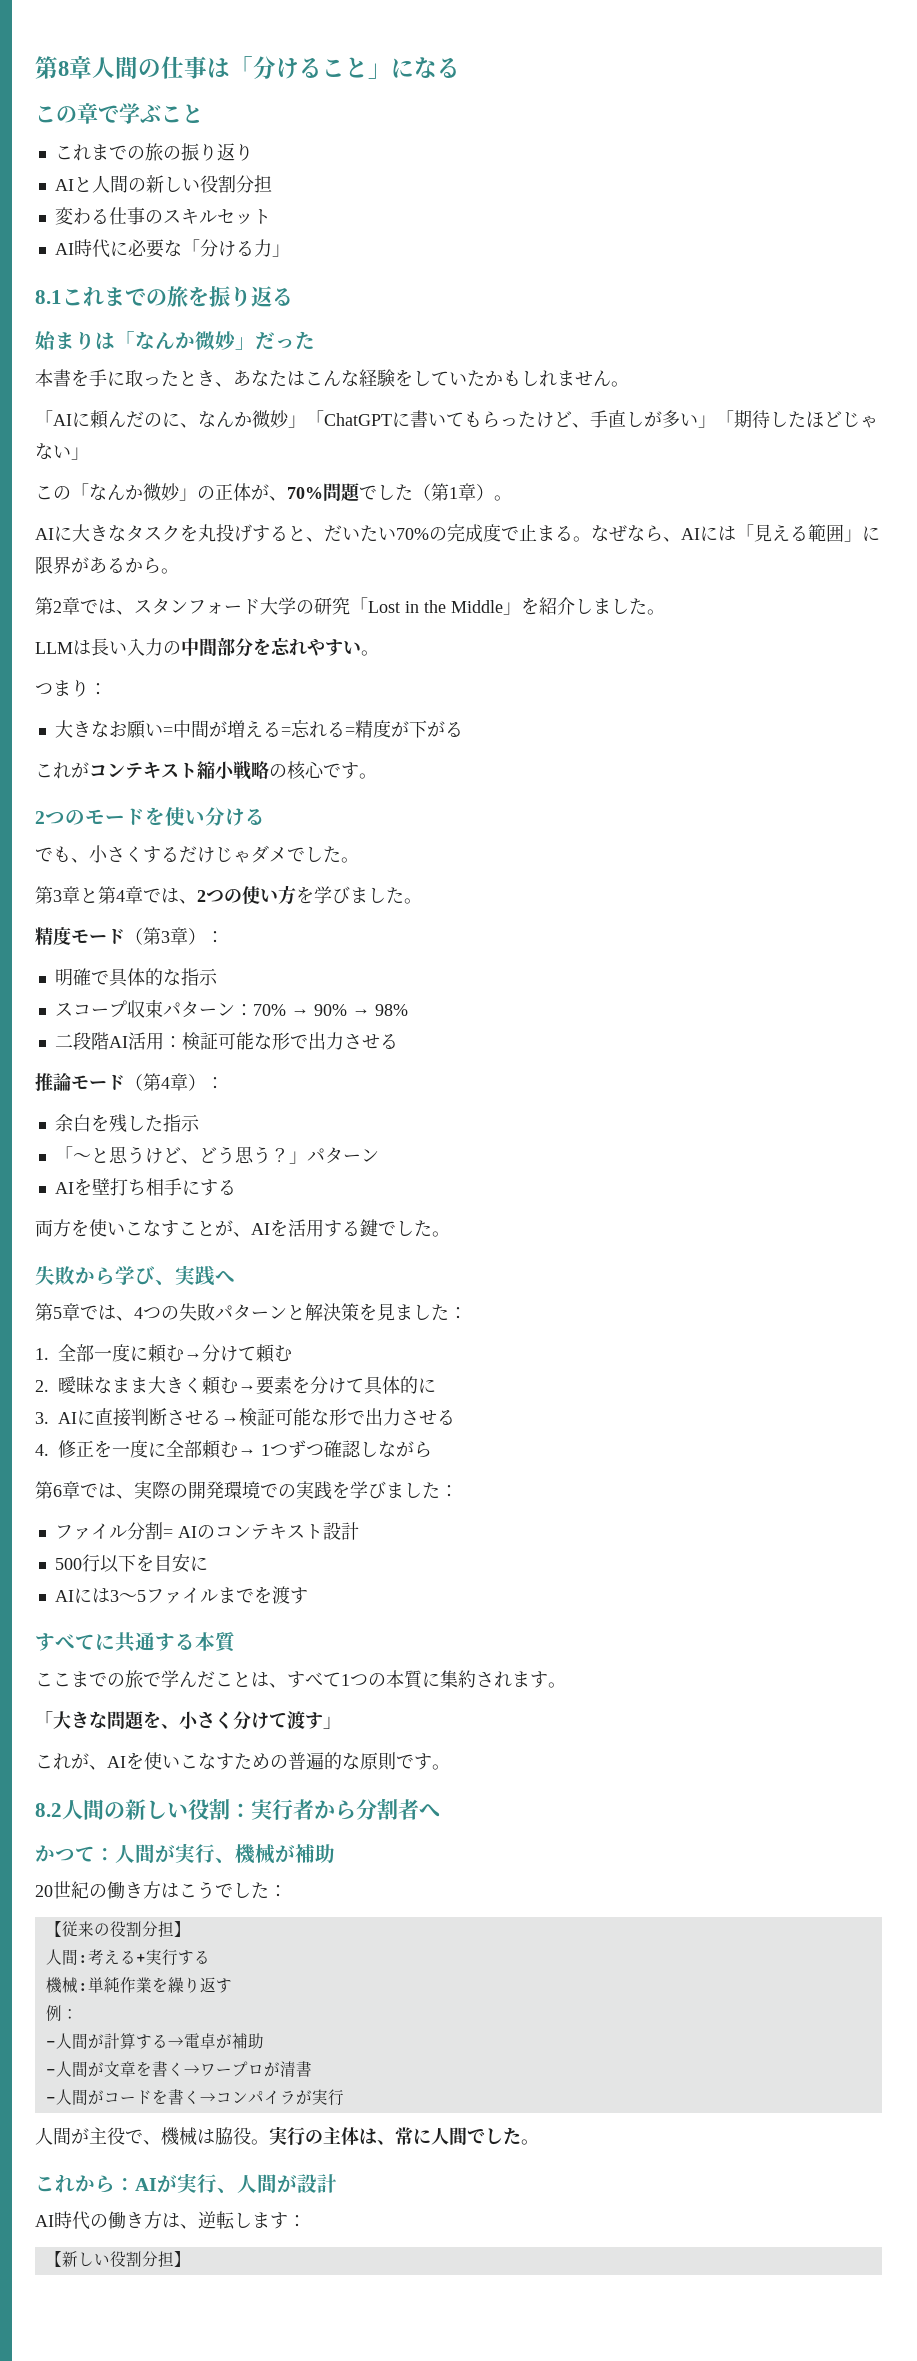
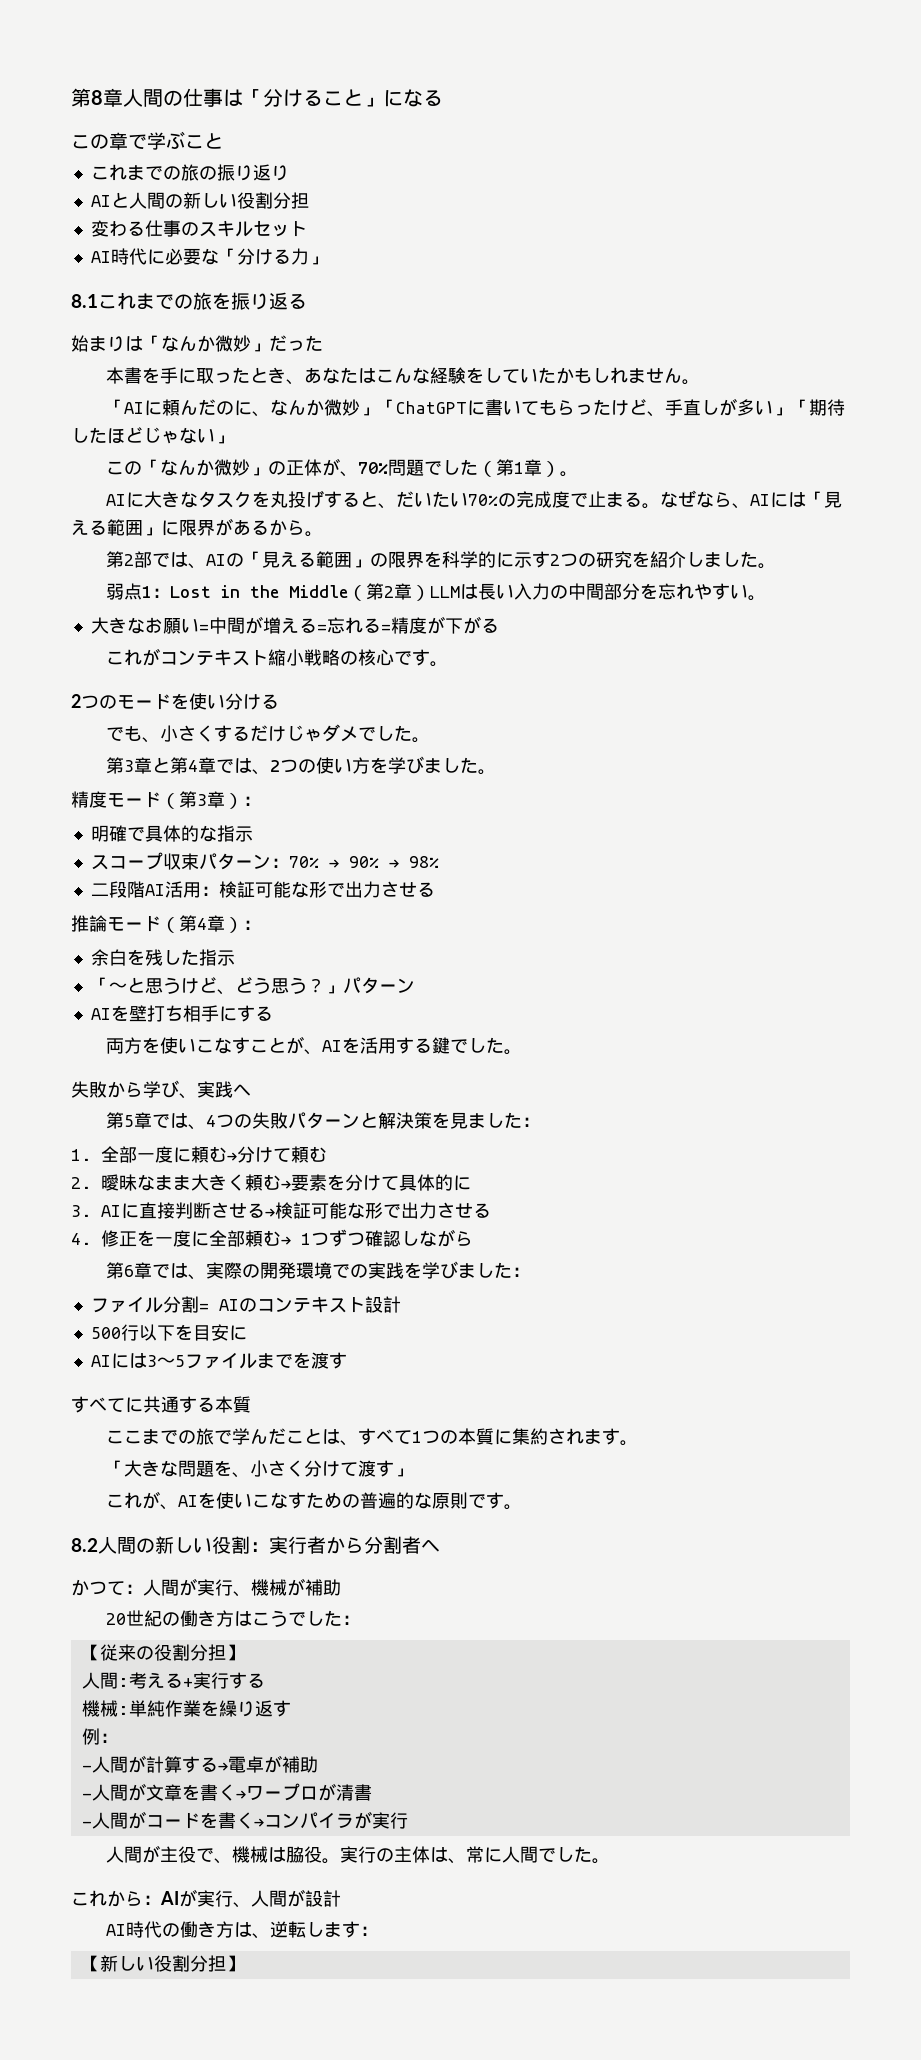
- 第2章では、スタンフォード大学の研究「Lost in the Middle」を紹介しました。
- LLMは長い入力の中間部分を忘れやすい。
+ 第2部では、AIの「見える範囲」の限界を科学的に示す2つの研究を紹介しました。
+ 弱点1：Lost in the Middle（第2章）LLMは長い入力の中間部分を忘れやすい。
- つまり：

